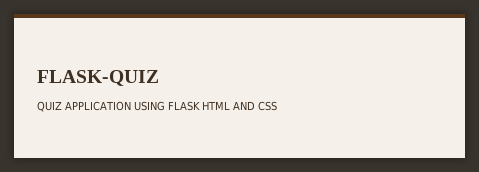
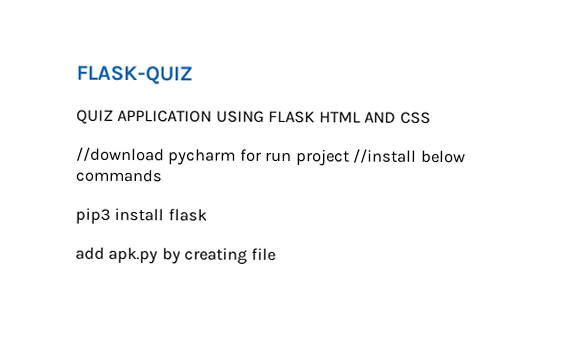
+ //download pycharm for run project //install below commands
+ pip3 install flask
+ add apk.py by creating file

